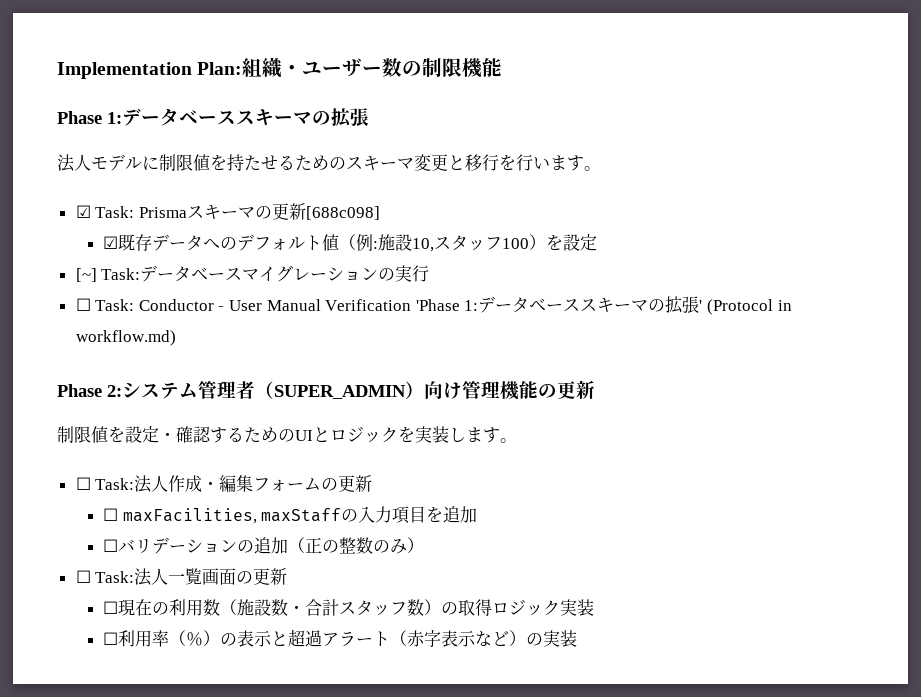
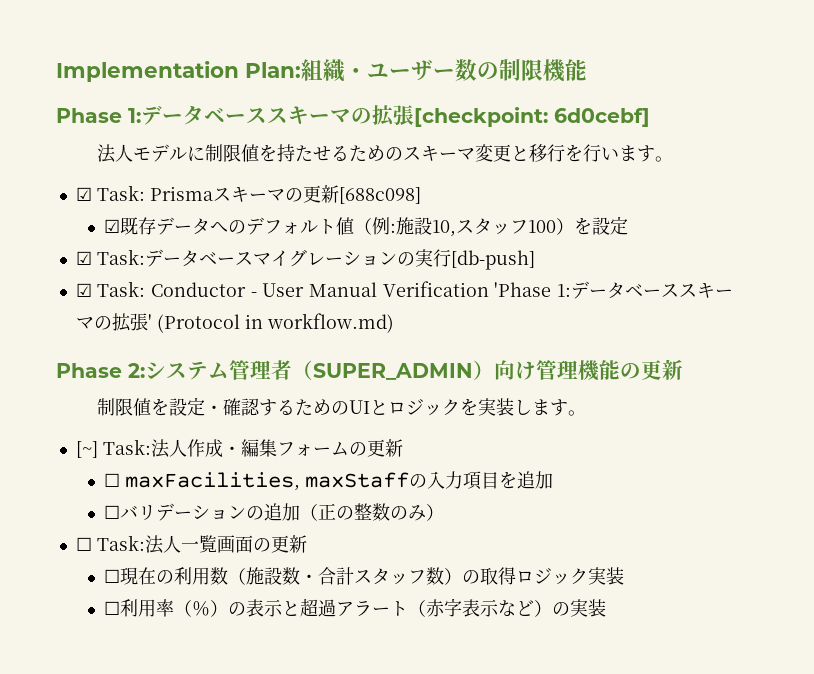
- Phase 1:データベーススキーマの拡張
+ Phase 1:データベーススキーマの拡張[checkpoint: 6d0cebf]
- [~] Task:データベースマイグレーションの実行
- ☐ Task: Conductor - User Manual Verification 'Phase 1:データベーススキーマの拡張' (Protocol in workflow.md)
+ ☑ Task:データベースマイグレーションの実行[db-push]
+ ☑ Task: Conductor - User Manual Verification 'Phase 1:データベーススキーマの拡張' (Protocol in workflow.md)
- ☐ Task:法人作成・編集フォームの更新
+ [~] Task:法人作成・編集フォームの更新

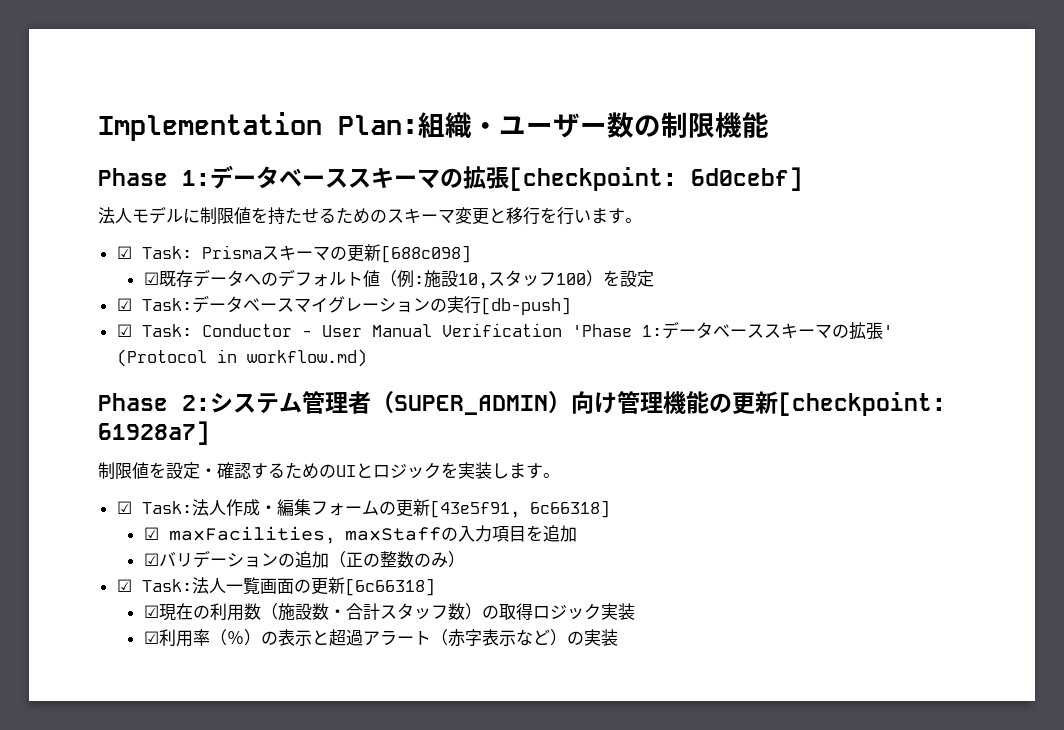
- Phase 2:システム管理者（SUPER_ADMIN）向け管理機能の更新
+ Phase 2:システム管理者（SUPER_ADMIN）向け管理機能の更新[checkpoint: 61928a7]
- [~] Task:法人作成・編集フォームの更新
- ☐ maxFacilities, maxStaffの入力項目を追加
+ ☑ Task:法人作成・編集フォームの更新[43e5f91, 6c66318]
+ ☑ maxFacilities, maxStaffの入力項目を追加
- ☐バリデーションの追加（正の整数のみ）
+ ☑バリデーションの追加（正の整数のみ）
- ☐ Task:法人一覧画面の更新
- ☐現在の利用数（施設数・合計スタッフ数）の取得ロジック実装
+ ☑ Task:法人一覧画面の更新[6c66318]
+ ☑現在の利用数（施設数・合計スタッフ数）の取得ロジック実装
- ☐利用率（％）の表示と超過アラート（赤字表示など）の実装
+ ☑利用率（％）の表示と超過アラート（赤字表示など）の実装

